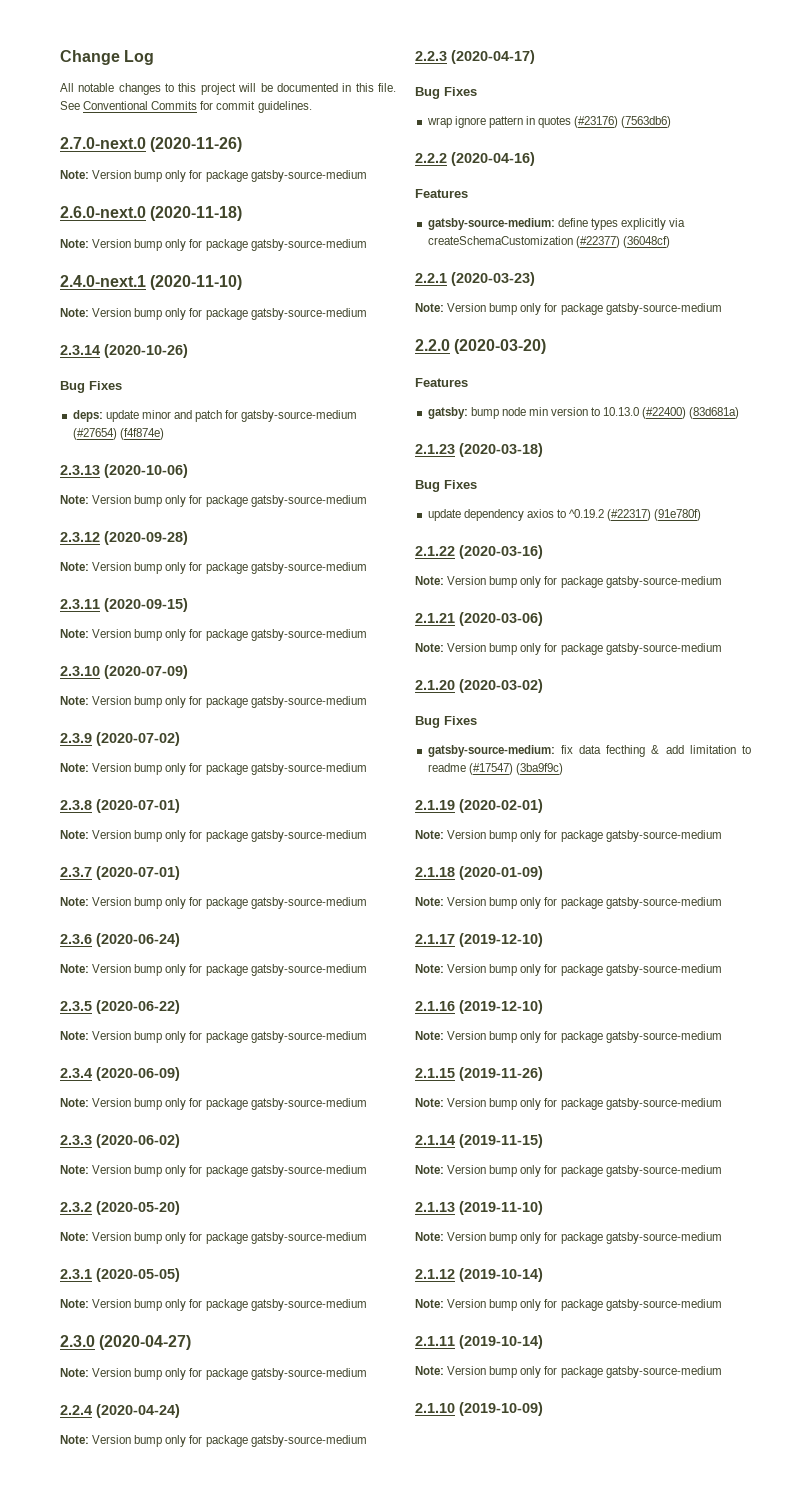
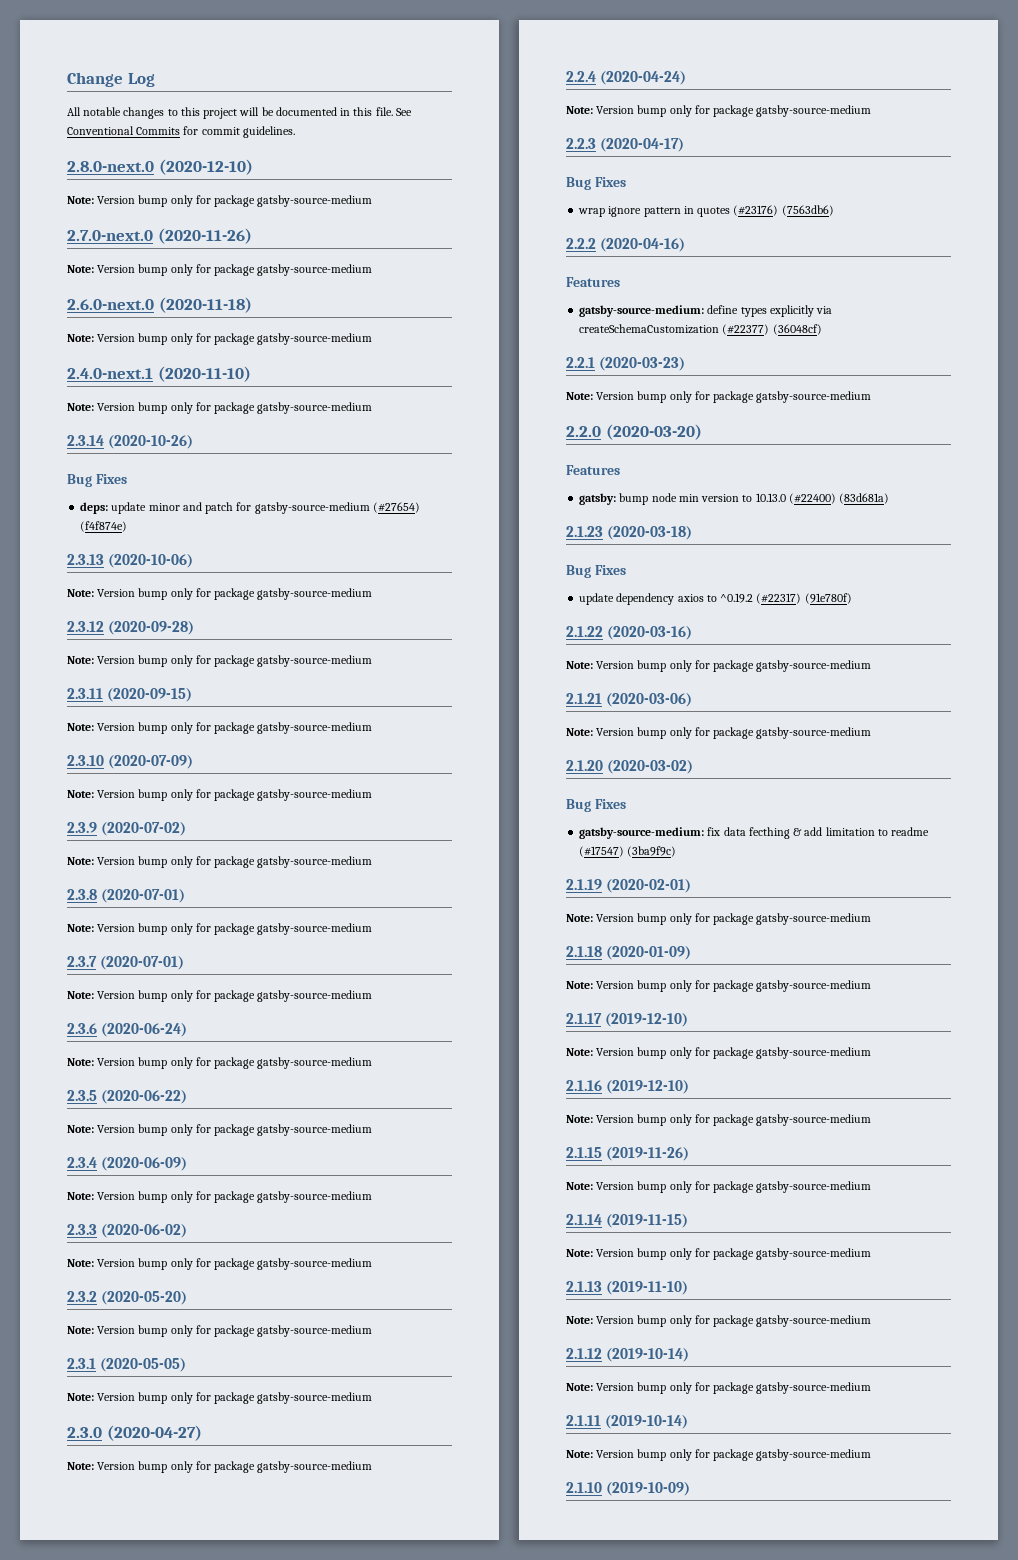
+ 2.8.0-next.0 (2020-12-10)
+ Note: Version bump only for package gatsby-source-medium

